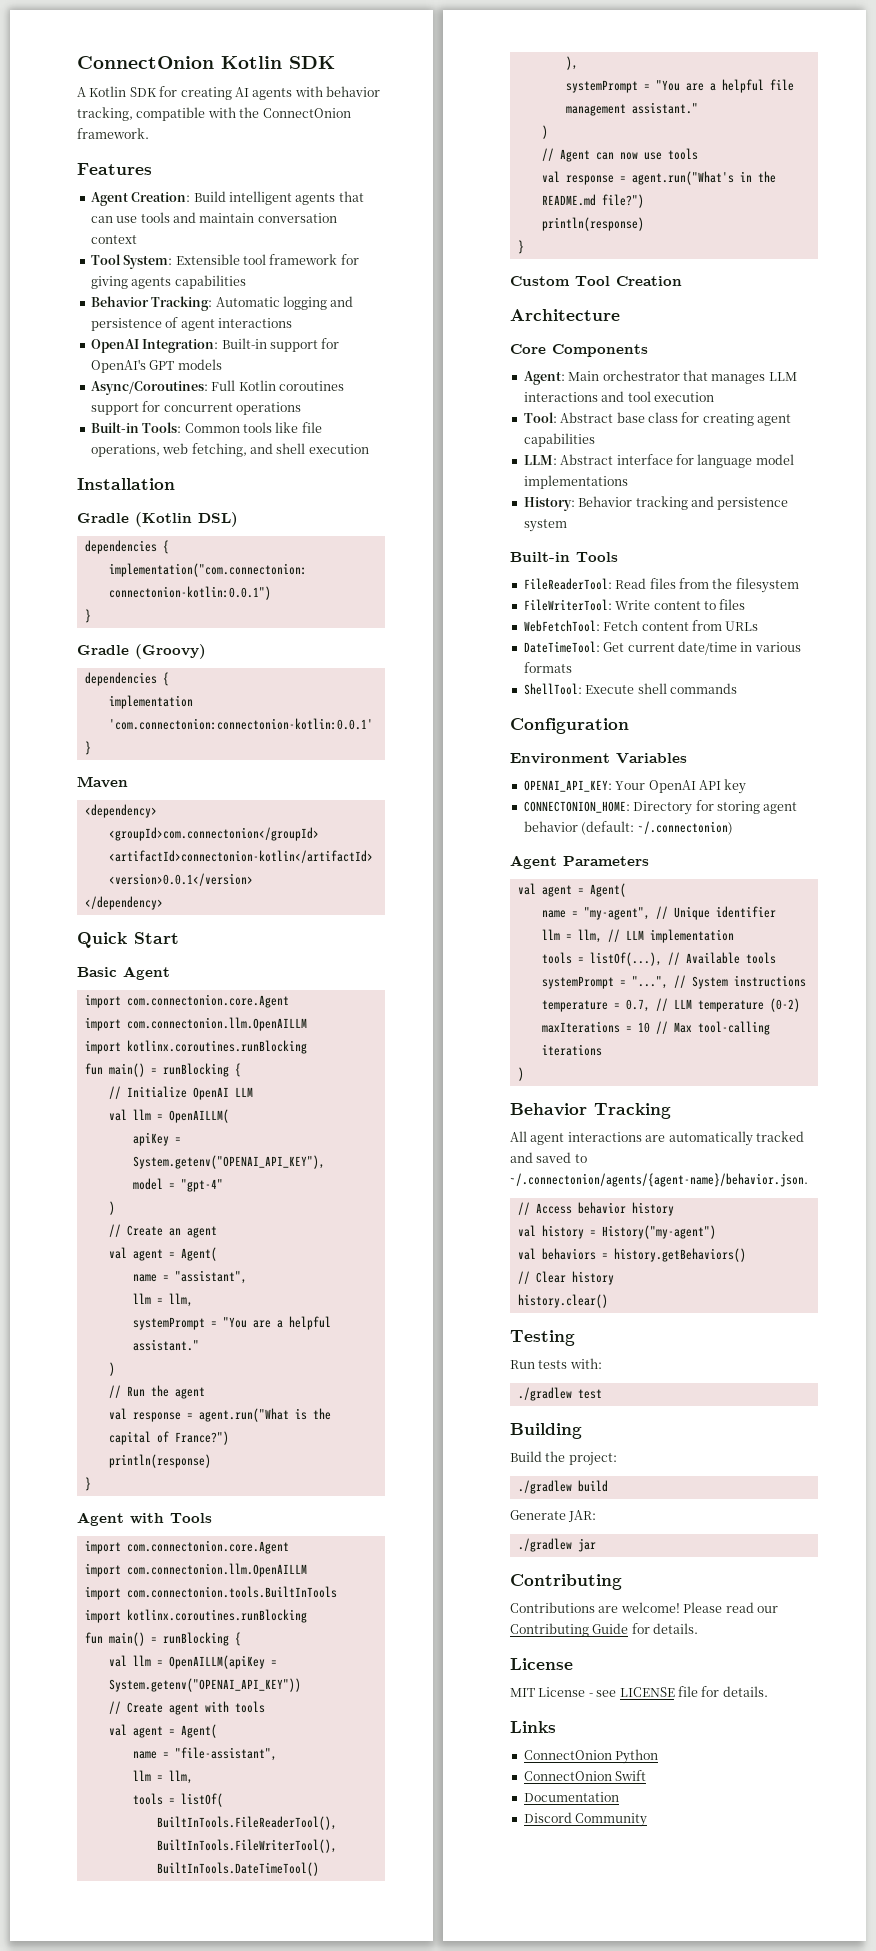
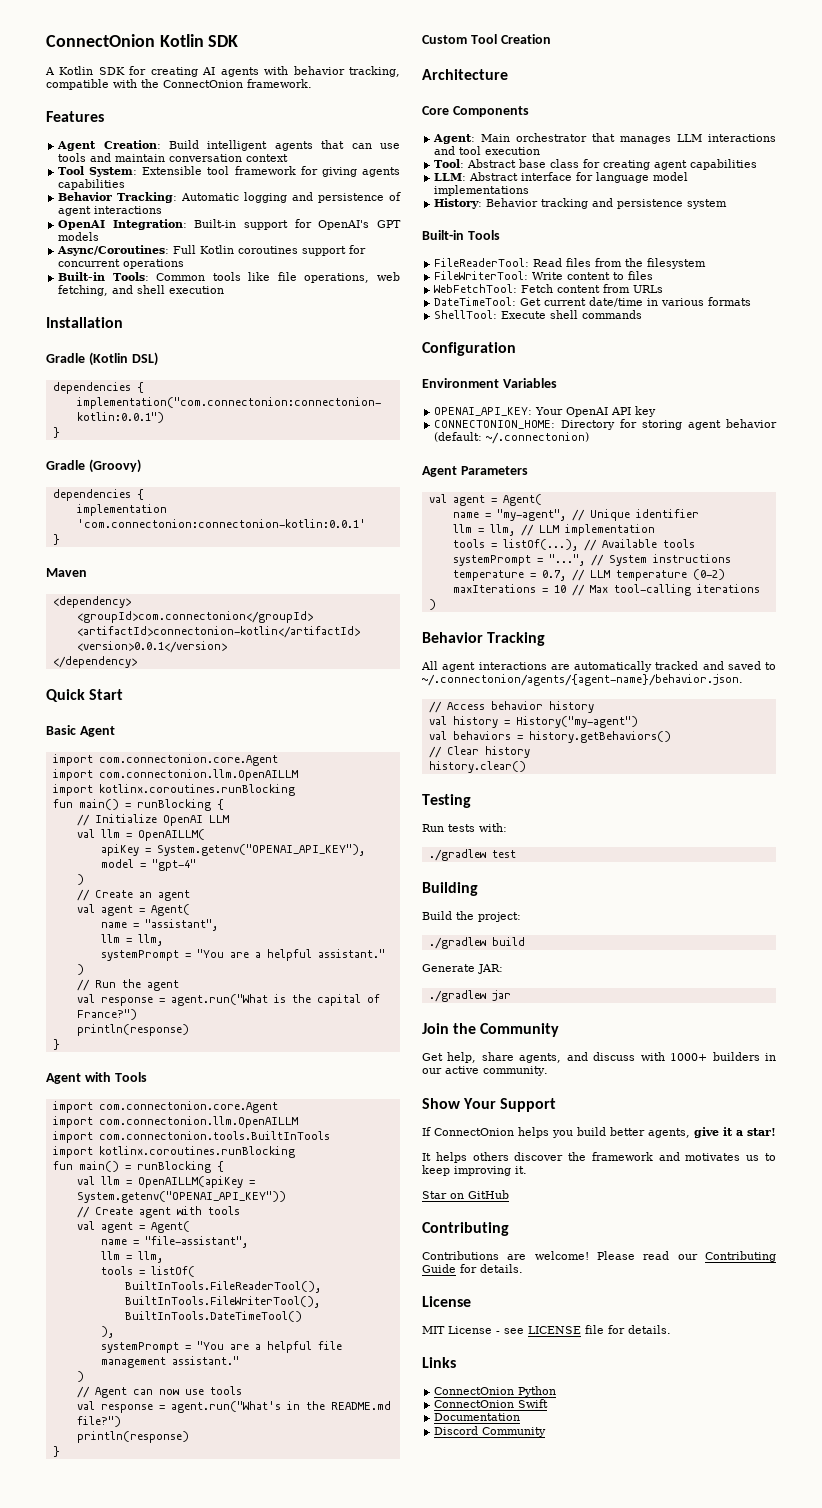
+ Join the Community
+ Get help, share agents, and discuss with 1000+ builders in our active community.
+ Show Your Support
+ If ConnectOnion helps you build better agents, give it a star!
+ It helps others discover the framework and motivates us to keep improving it.
+ Star on GitHub

